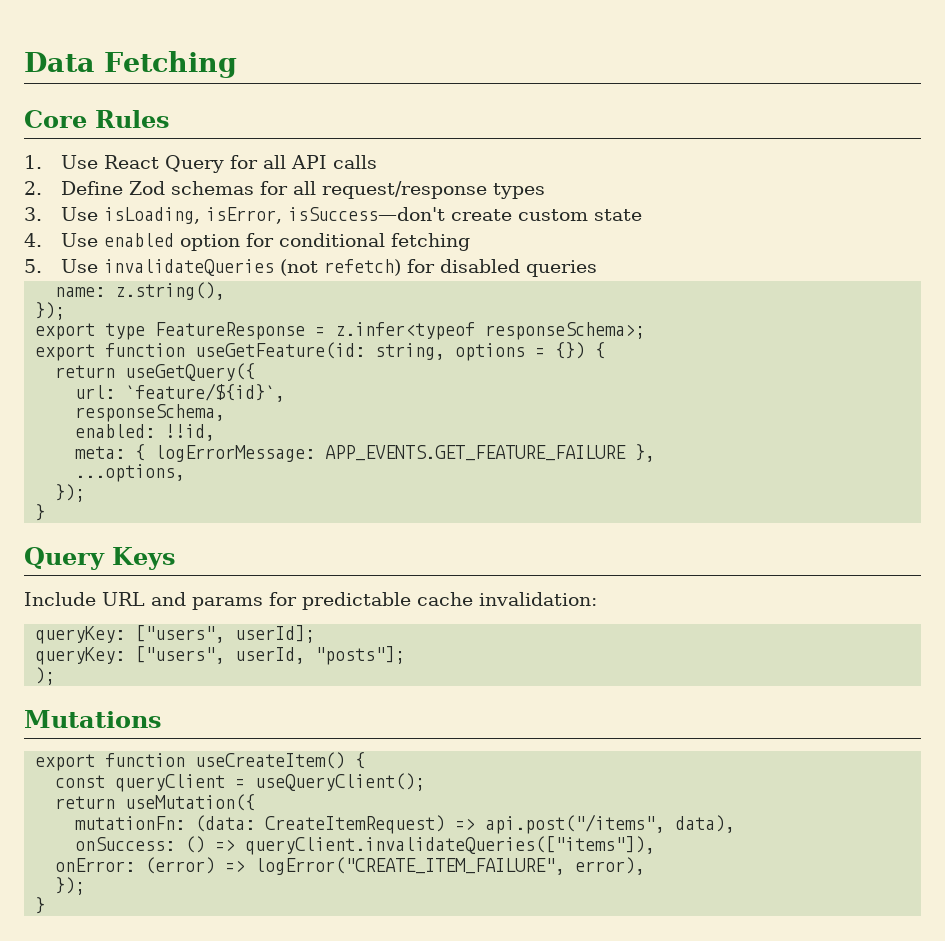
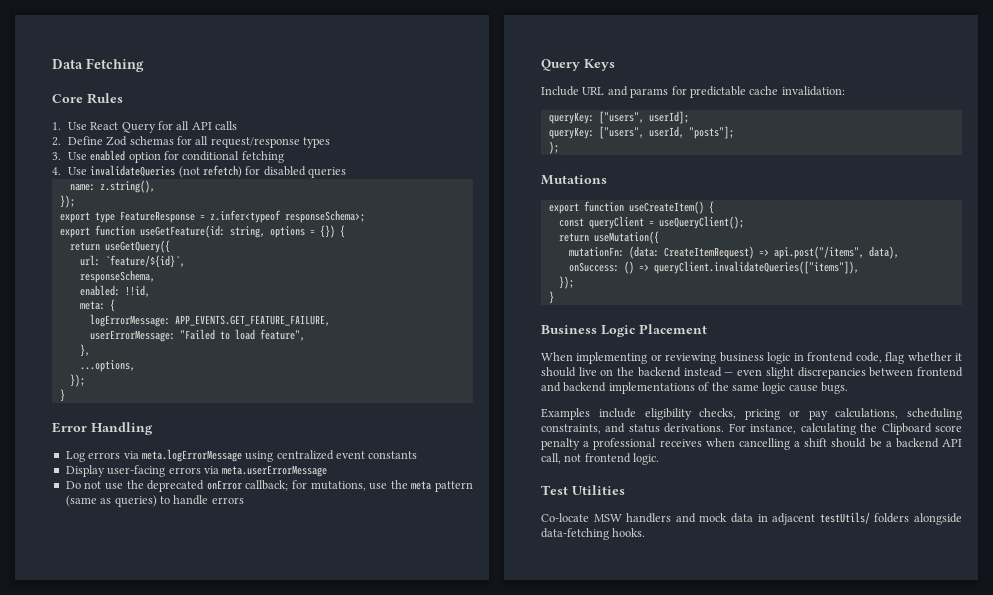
- 3. Use isLoading, isError, isSuccess—don't create custom state
- 4. Use enabled option for conditional fetching
+ 3. Use enabled option for conditional fetching
- 5. Use invalidateQueries (not refetch) for disabled queries
+ 4. Use invalidateQueries (not refetch) for disabled queries
- meta: { logErrorMessage: APP_EVENTS.GET_FEATURE_FAILURE },
+ meta: {
+ logErrorMessage: APP_EVENTS.GET_FEATURE_FAILURE,
+ userErrorMessage: "Failed to load feature",
+ },
  ...options,
  });
  }
+ Error Handling
+ Log errors via meta.logErrorMessage using centralized event constants
+ Display user-facing errors via meta.userErrorMessage
+ Do not use the deprecated onError callback; for mutations, use the meta pattern (same as queries) to handle errors
  onSuccess: () => queryClient.invalidateQueries(["items"]),
- onError: (error) => logError("CREATE_ITEM_FAILURE", error),
  });
  }
+ Business Logic Placement
+ When implementing or reviewing business logic in frontend code, flag whether it should live on the backend instead — even slight discrepancies between frontend and backend implementations of the same logic cause bugs.
+ Examples include eligibility checks, pricing or pay calculations, scheduling constraints, and status derivations. For instance, calculating the Clipboard score penalty a professional receives when cancelling a shift should be a backend API call, not frontend logic.
+ Test Utilities
+ Co-locate MSW handlers and mock data in adjacent testUtils/ folders alongside data-fetching hooks.

